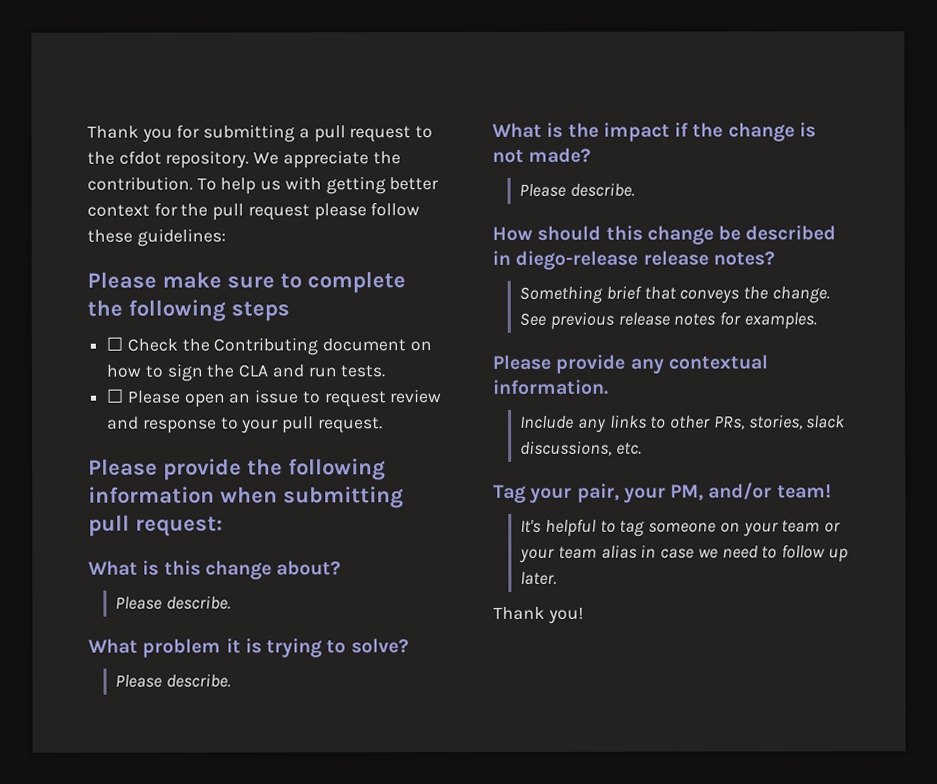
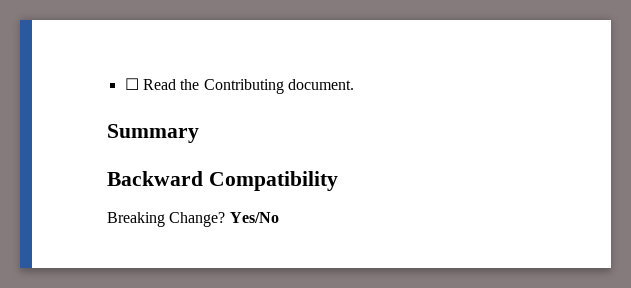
- Thank you for submitting a pull request to the cfdot repository. We appreciate the contribution. To help us with getting better context for the pull request please follow these guidelines:
- Please make sure to complete the following steps
- ☐ Check the Contributing document on how to sign the CLA and run tests.
- ☐ Please open an issue to request review and response to your pull request.
- Please provide the following information when submitting pull request:
- What is this change about?
- Please describe.
- What problem it is trying to solve?
- Please describe.
- What is the impact if the change is not made?
- Please describe.
- How should this change be described in diego-release release notes?
- Something brief that conveys the change. See previous release notes for examples.
- Please provide any contextual information.
- Include any links to other PRs, stories, slack discussions, etc.
- Tag your pair, your PM, and/or team!
- It's helpful to tag someone on your team or your team alias in case we need to follow up later.
- Thank you!
+ ☐ Read the Contributing document.
+ Summary
+ Backward Compatibility
+ Breaking Change? Yes/No

